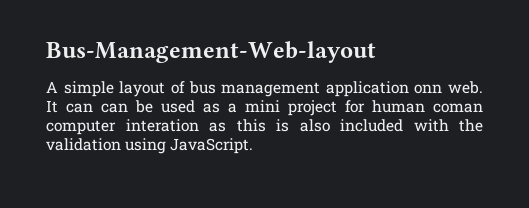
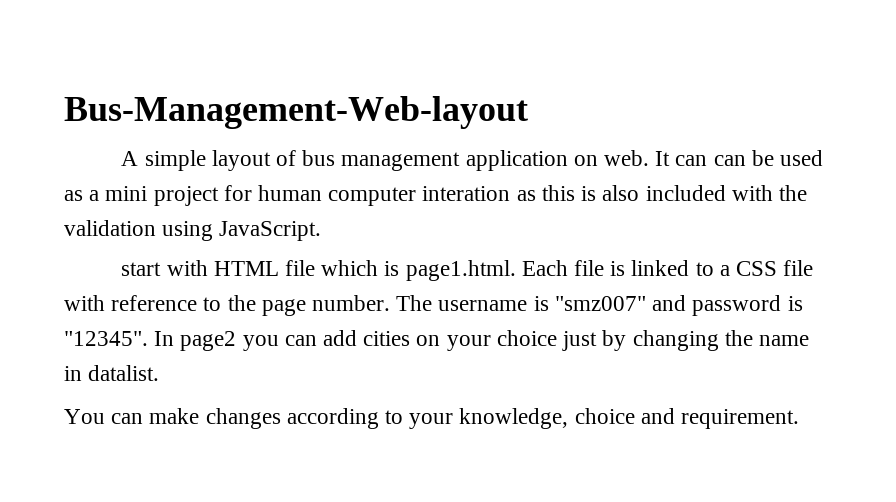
- A simple layout of bus management application onn web.
+ A simple layout of bus management application on web.
- It can can be used as a mini project for human coman computer interation as this is also included with the validation using JavaScript.
+ It can can be used as a mini project for human computer interation as this is also included with the validation using JavaScript.
+ start with HTML file which is page1.html. Each file is linked to a CSS file with reference to the page number. The username is "smz007" and password is "12345". In page2 you can add cities on your choice just by changing the name in datalist.
+ You can make changes according to your knowledge, choice and requirement.

